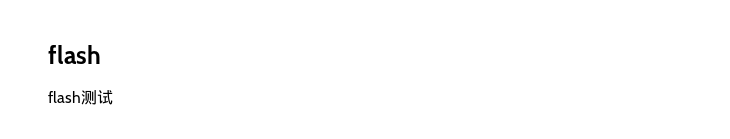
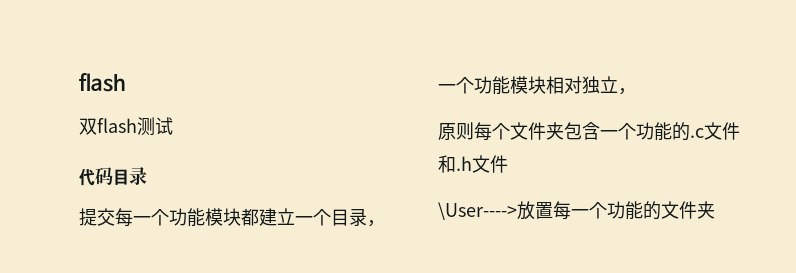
- flash测试
+ 双flash测试
+ 代码目录
+ 提交每一个功能模块都建立一个目录，一个功能模块相对独立，
+ 原则每个文件夹包含一个功能的.c文件和.h文件
+ \User---->放置每一个功能的文件夹

